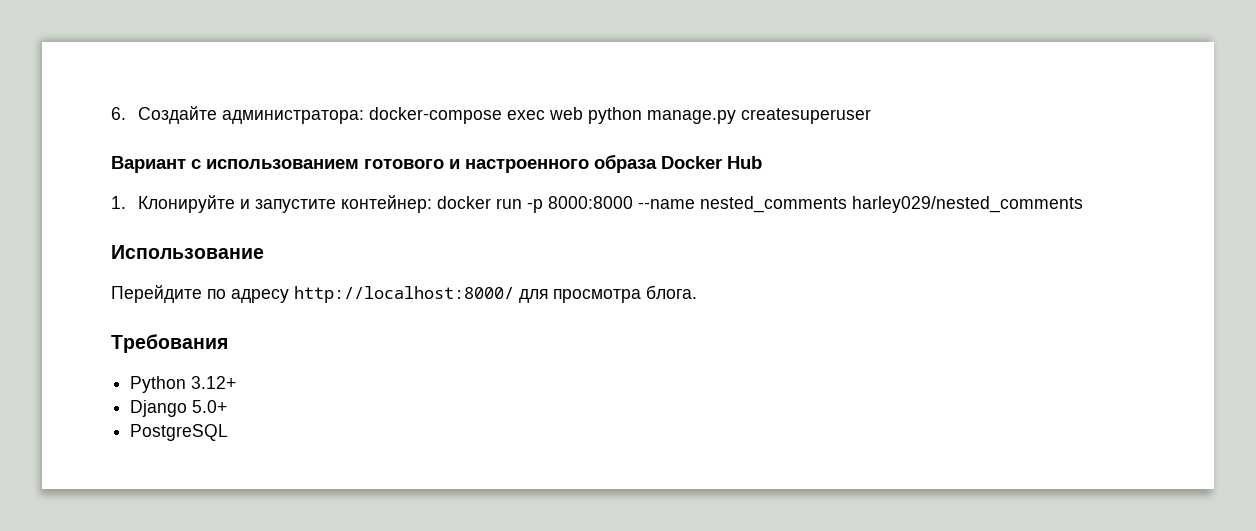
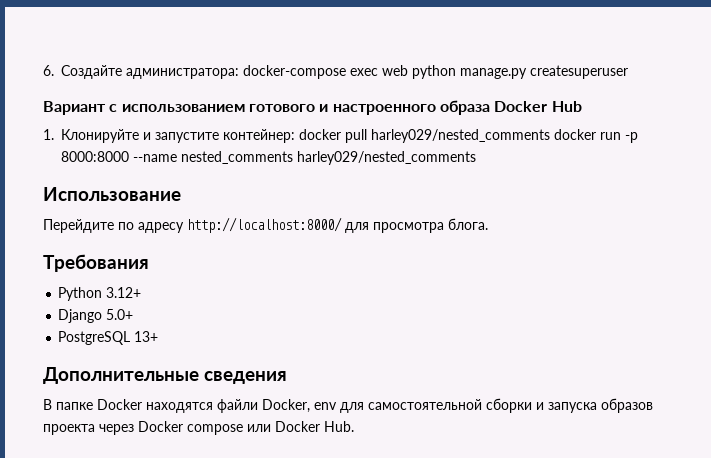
- 1. Клонируйте и запустите контейнер: docker run -p 8000:8000 --name nested_comments harley029/nested_comments
+ 1. Клонируйте и запустите контейнер: docker pull harley029/nested_comments docker run -p 8000:8000 --name nested_comments harley029/nested_comments
- PostgreSQL
+ PostgreSQL 13+
+ Дополнительные сведения
+ В папке Docker находятся файли Docker, env для самостоятельной сборки и запуска образов проекта через Docker compose или Docker Hub.

